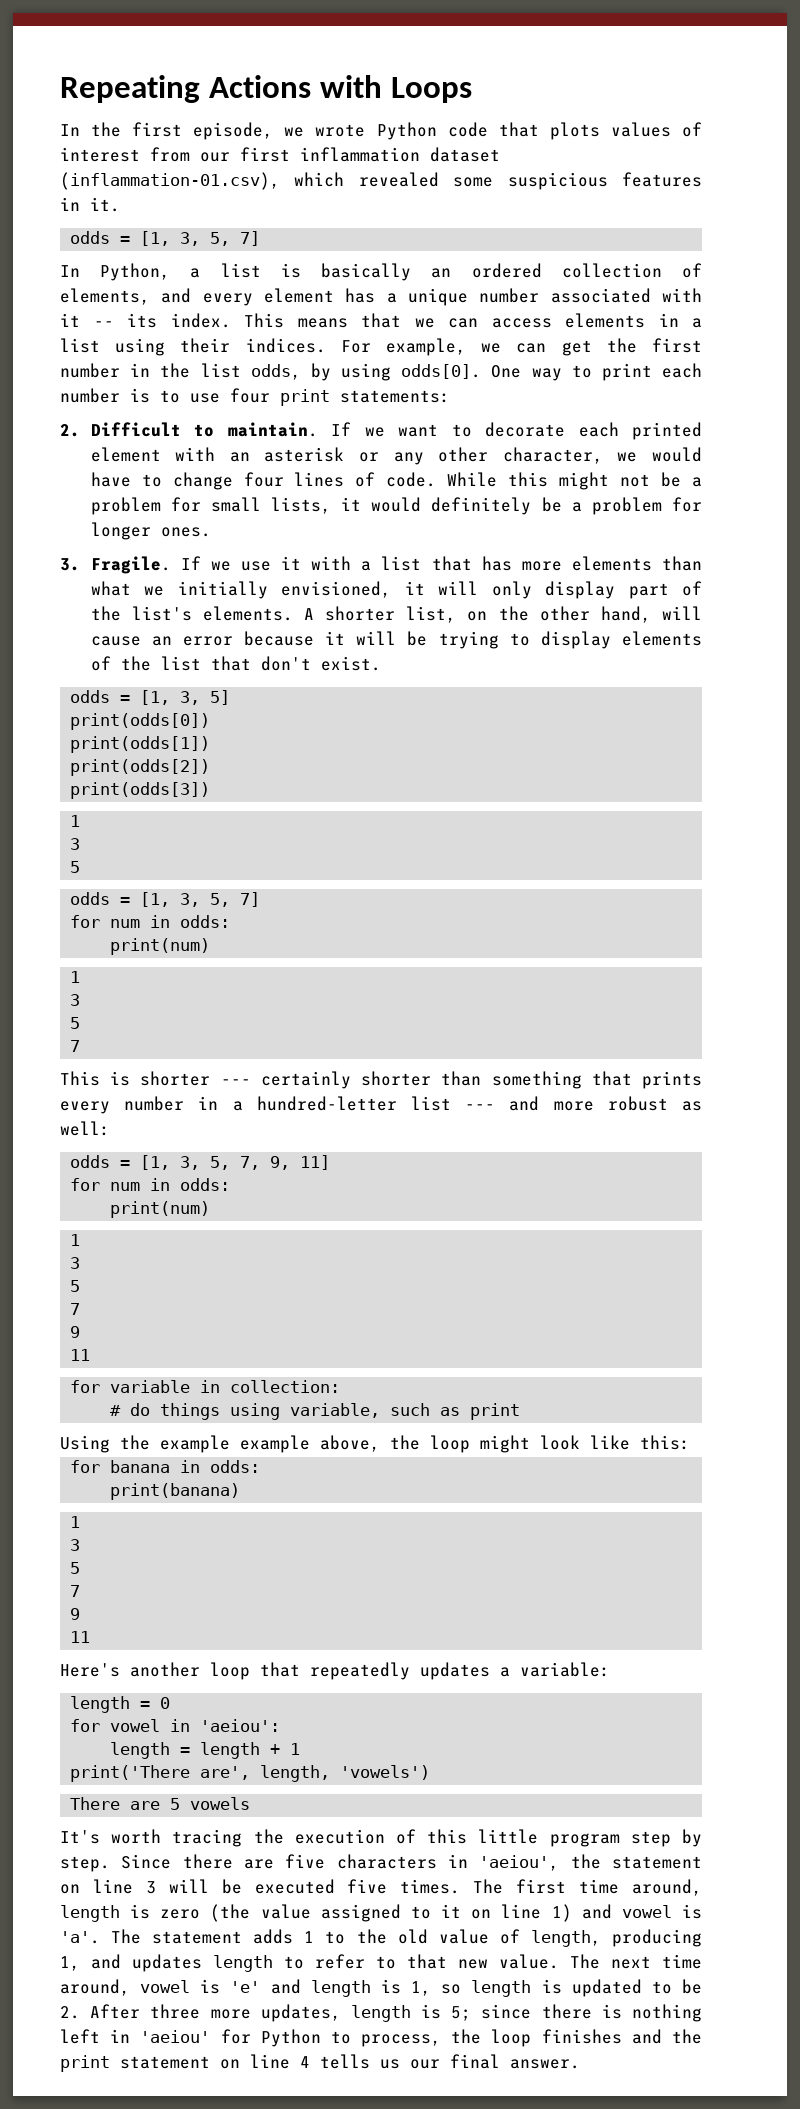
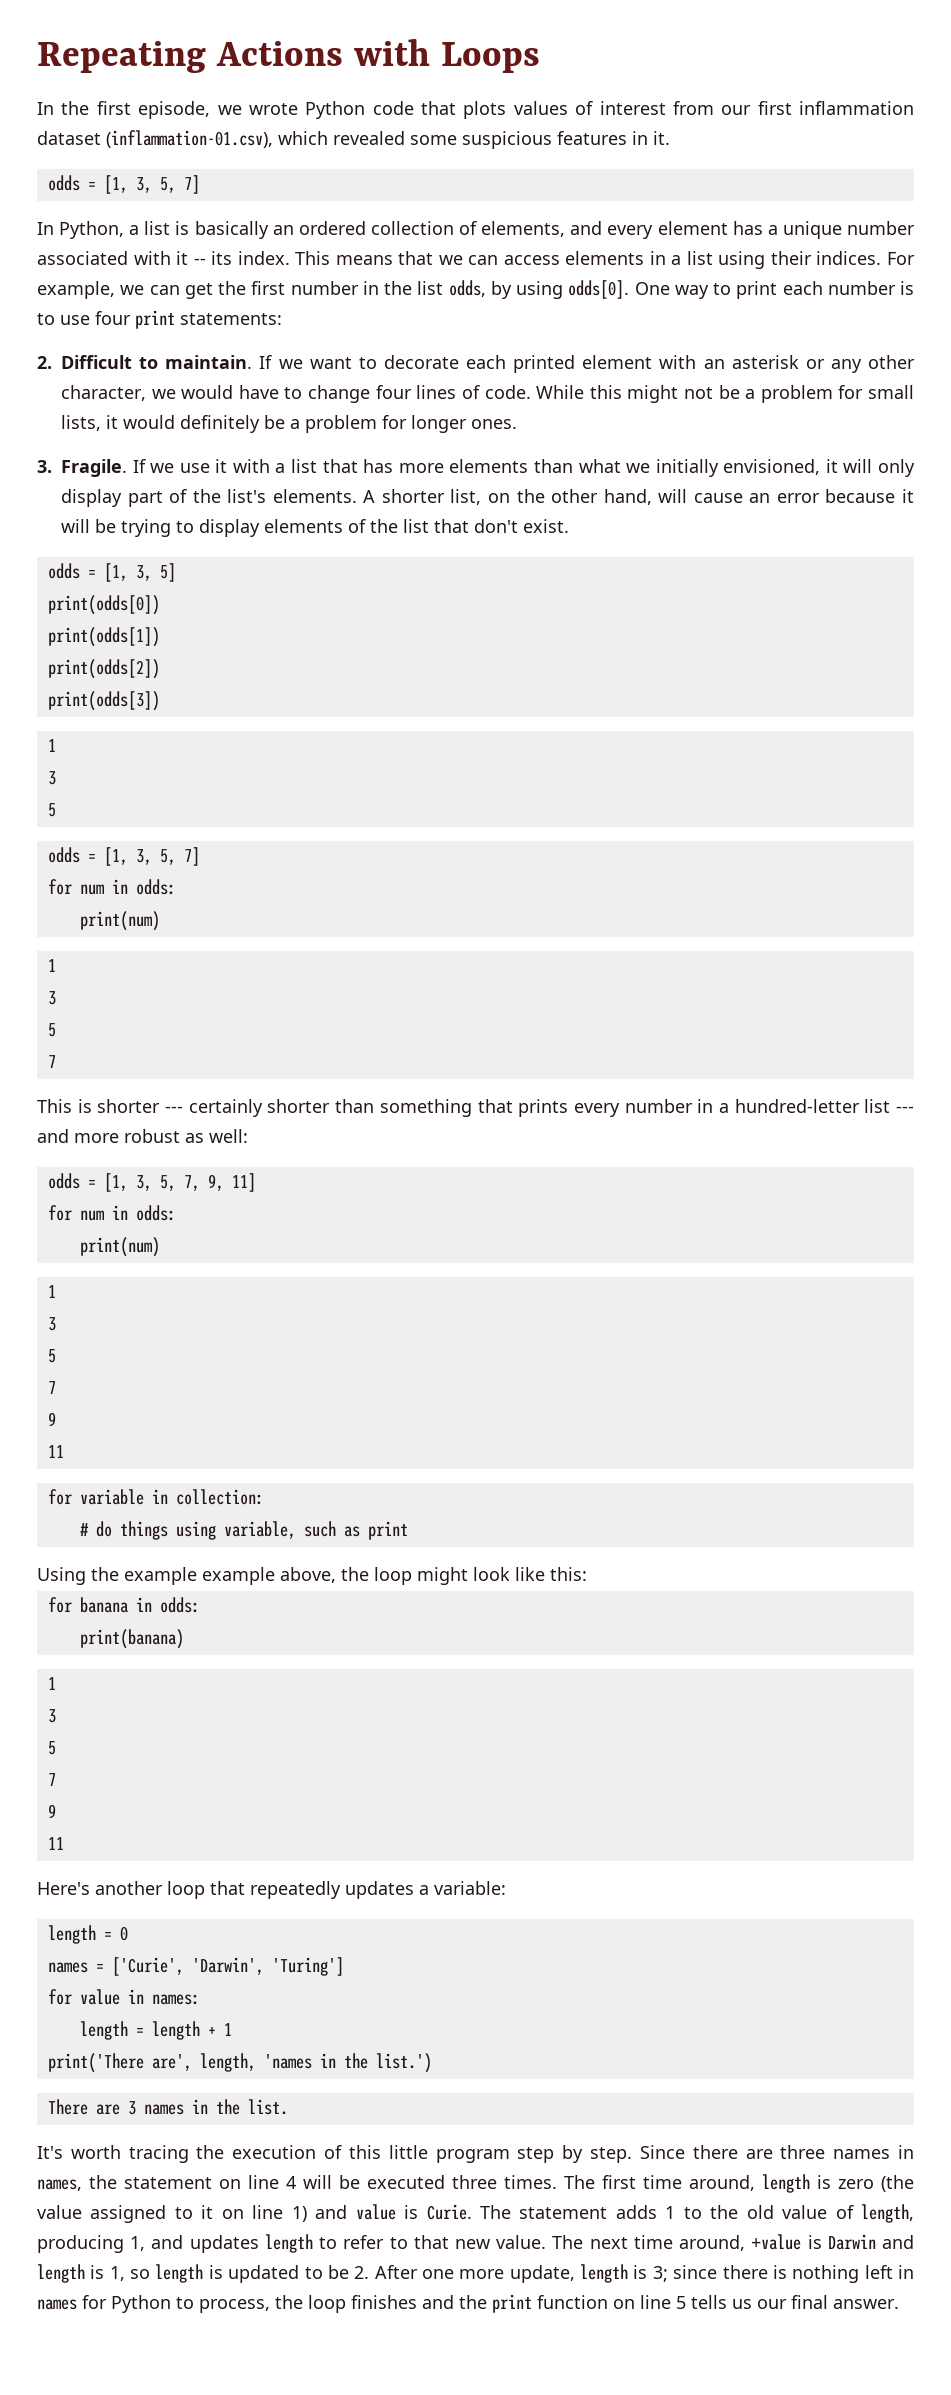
- for vowel in 'aeiou':
+ names = ['Curie', 'Darwin', 'Turing']
+ for value in names:
- print('There are', length, 'vowels')
- There are 5 vowels
+ print('There are', length, 'names in the list.')
+ There are 3 names in the list.
- Since there are five characters in 'aeiou', the statement on line 3 will be executed five times.
+ Since there are three names in names, the statement on line 4 will be executed three times.
- The first time around, length is zero (the value assigned to it on line 1) and vowel is 'a'.
+ The first time around, length is zero (the value assigned to it on line 1) and value is Curie.
- The next time around, vowel is 'e' and length is 1, so length is updated to be 2. After three more updates, length is 5; since there is nothing left in 'aeiou' for Python to process, the loop finishes and the print statement on line 4 tells us our final answer.
+ The next time around, +value is Darwin and length is 1, so length is updated to be 2. After one more update, length is 3; since there is nothing left in names for Python to process, the loop finishes and the print function on line 5 tells us our final answer.

